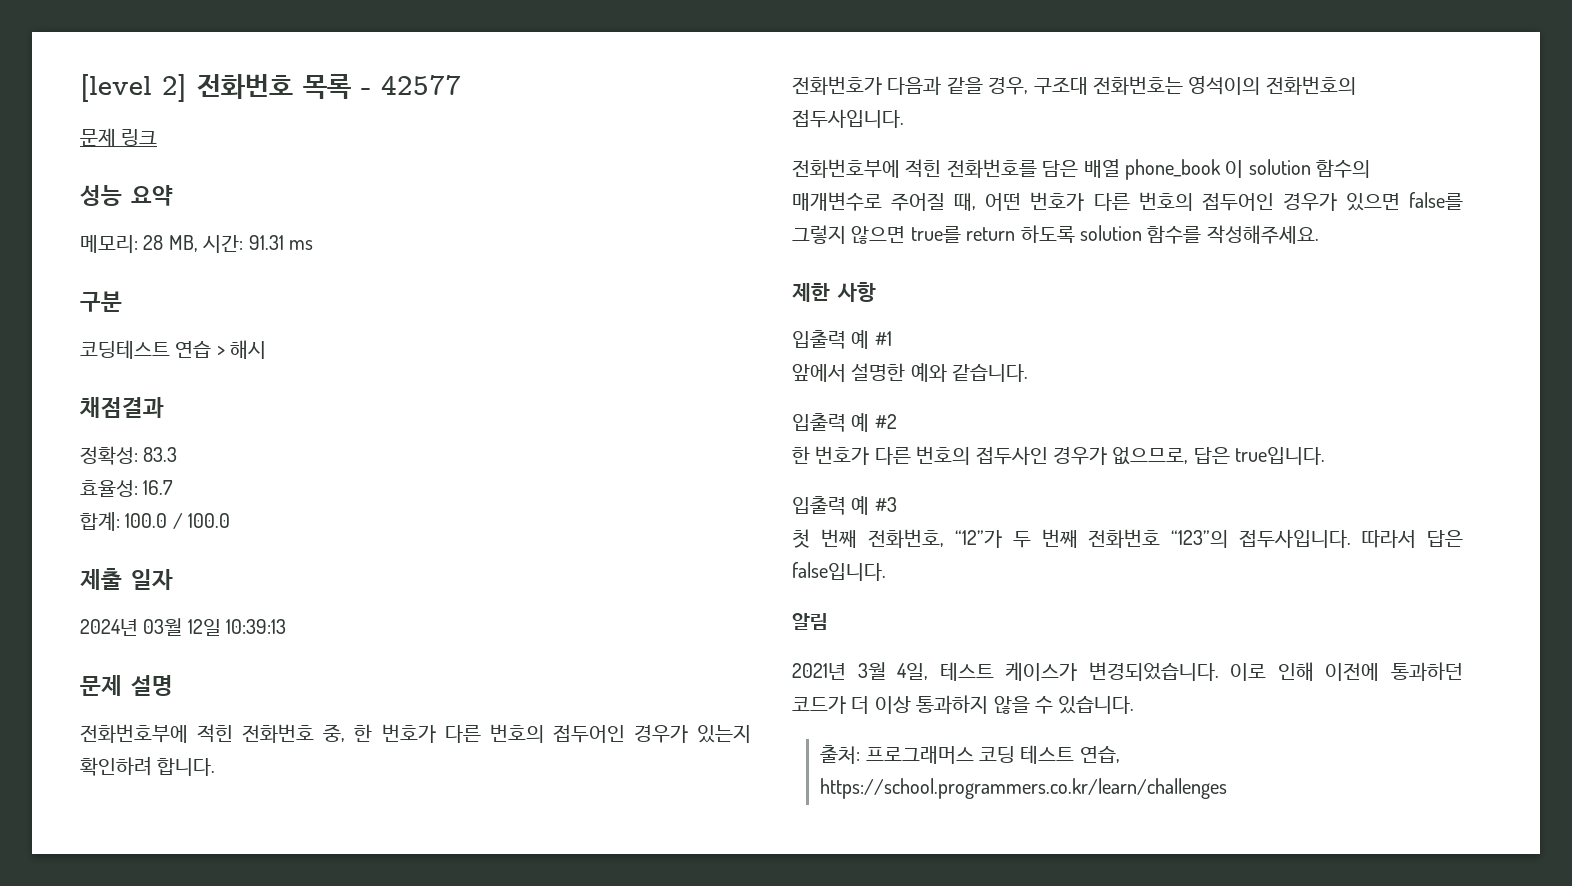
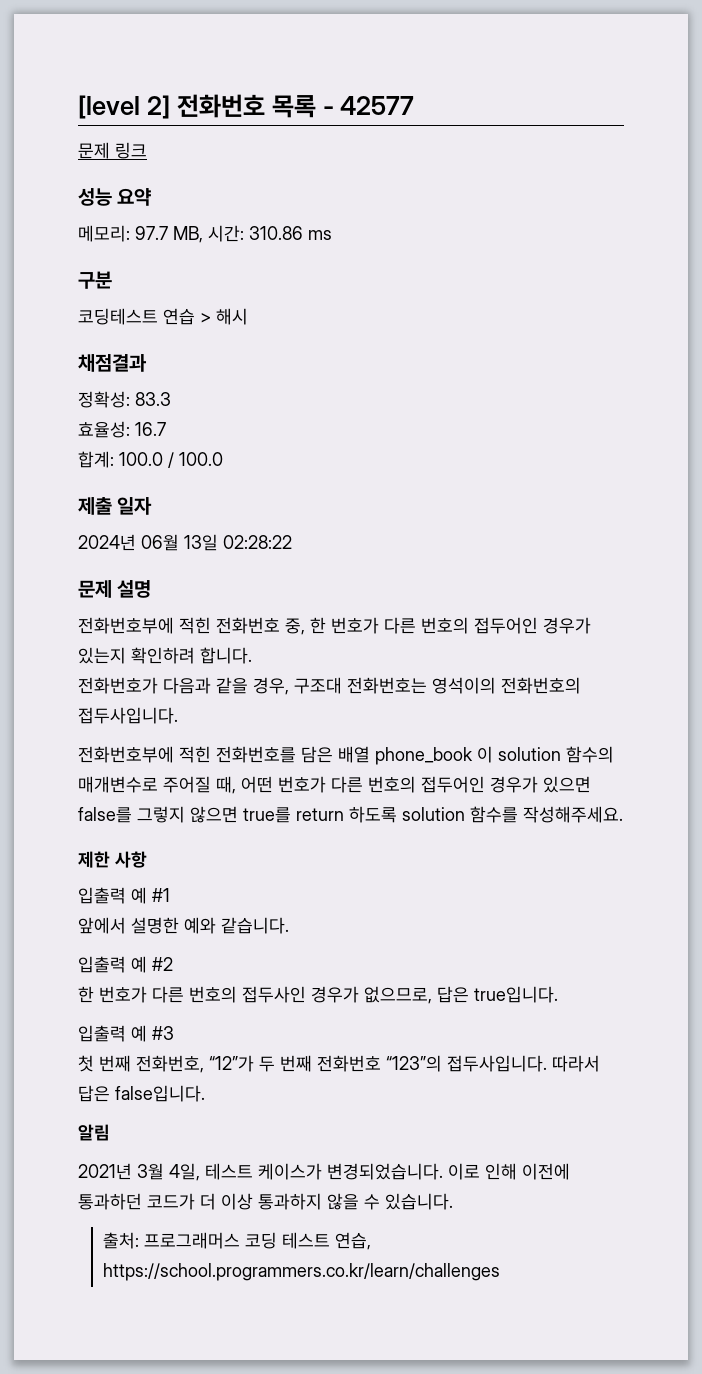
- 메모리: 28 MB, 시간: 91.31 ms
+ 메모리: 97.7 MB, 시간: 310.86 ms
- 2024년 03월 12일 10:39:13
+ 2024년 06월 13일 02:28:22

